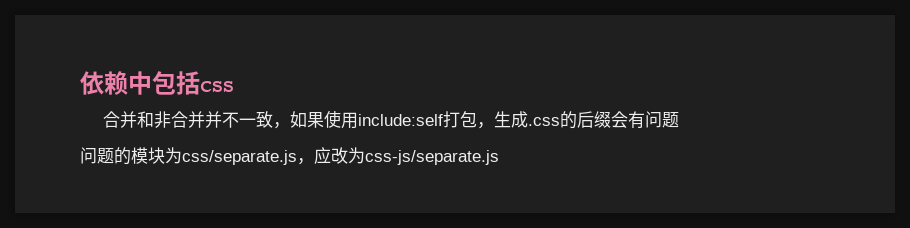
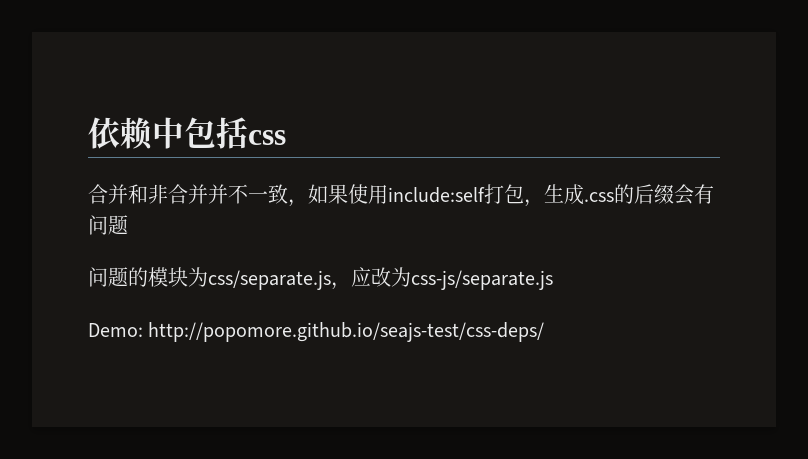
+ Demo: http://popomore.github.io/seajs-test/css-deps/

